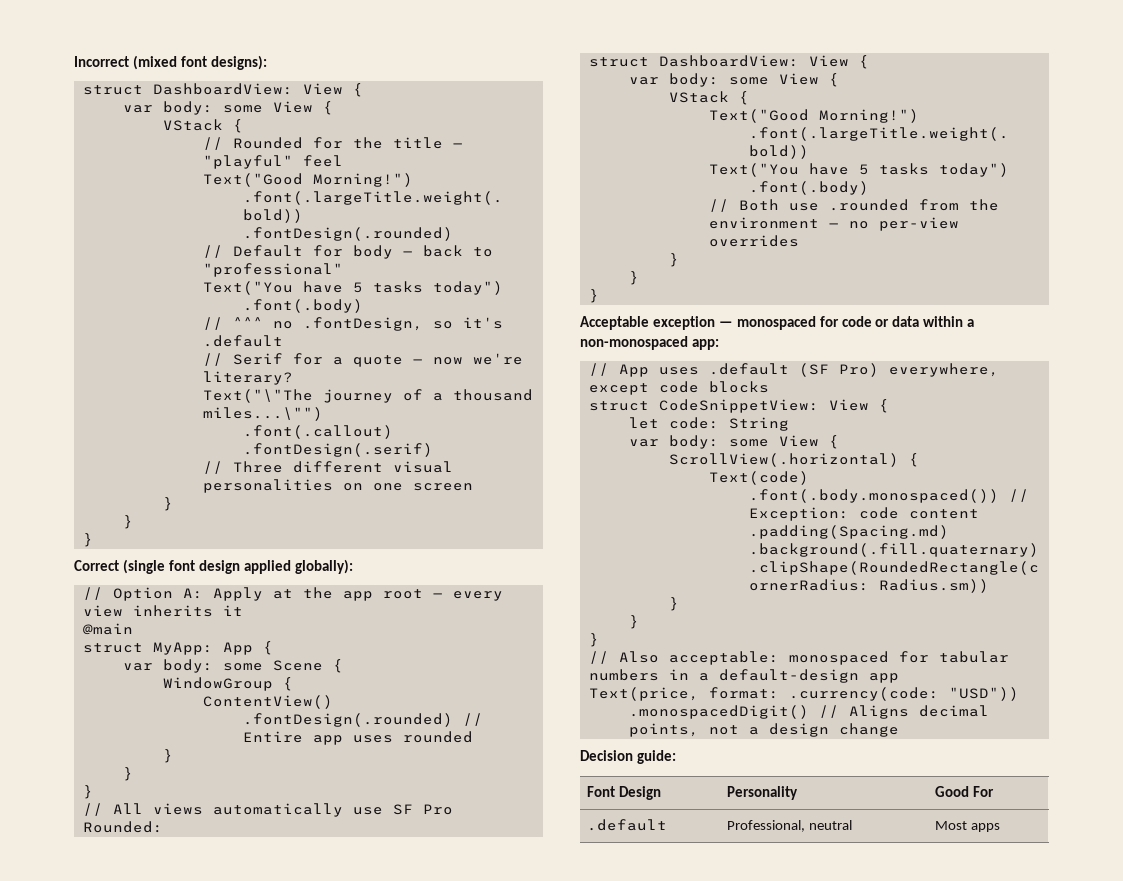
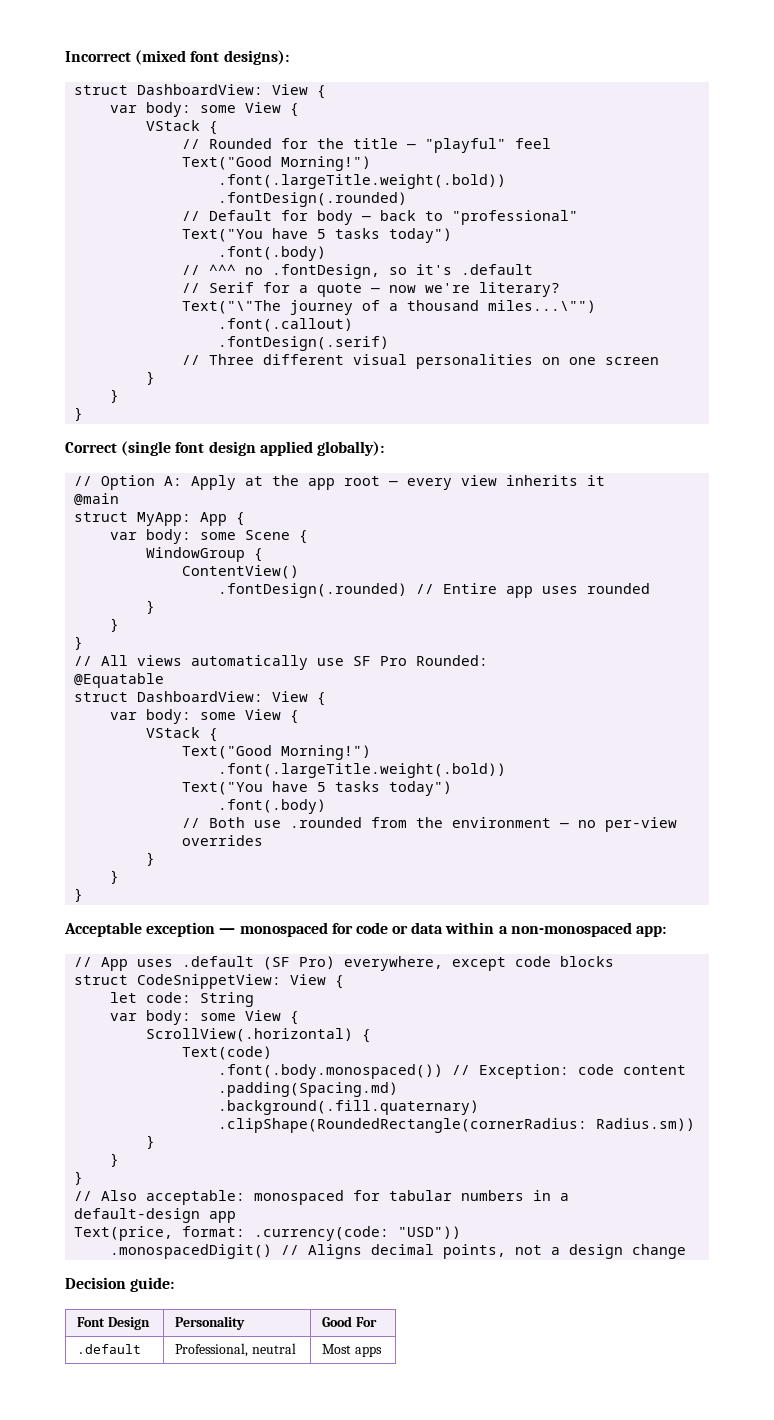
+ @Equatable

